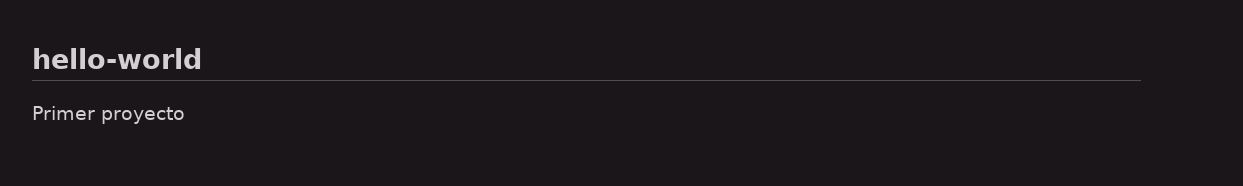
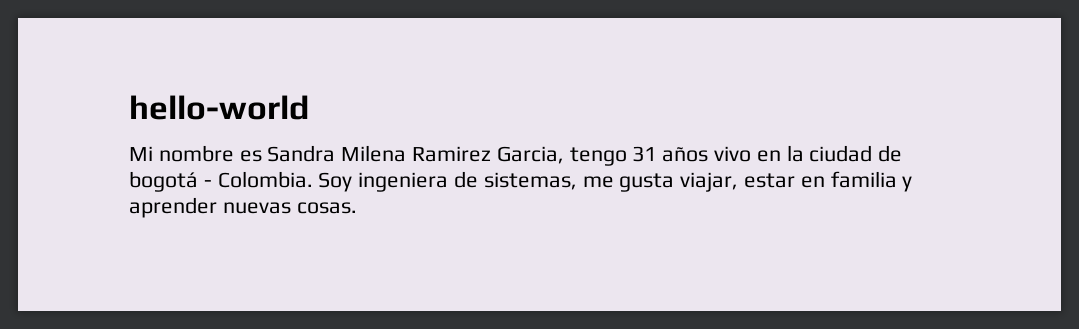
- Primer proyecto
+ Mi nombre es Sandra Milena Ramirez Garcia, tengo 31 años vivo en la ciudad de bogotá - Colombia. Soy ingeniera de sistemas, me gusta viajar, estar en familia y aprender nuevas cosas.

